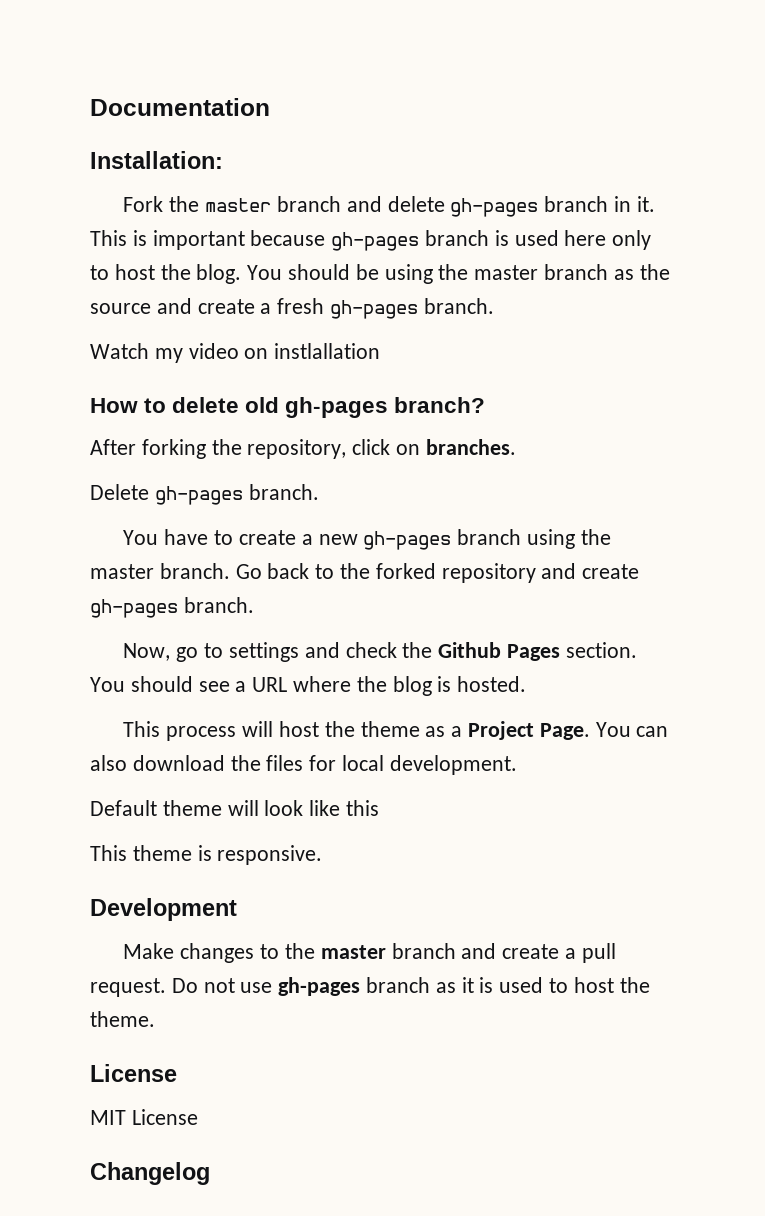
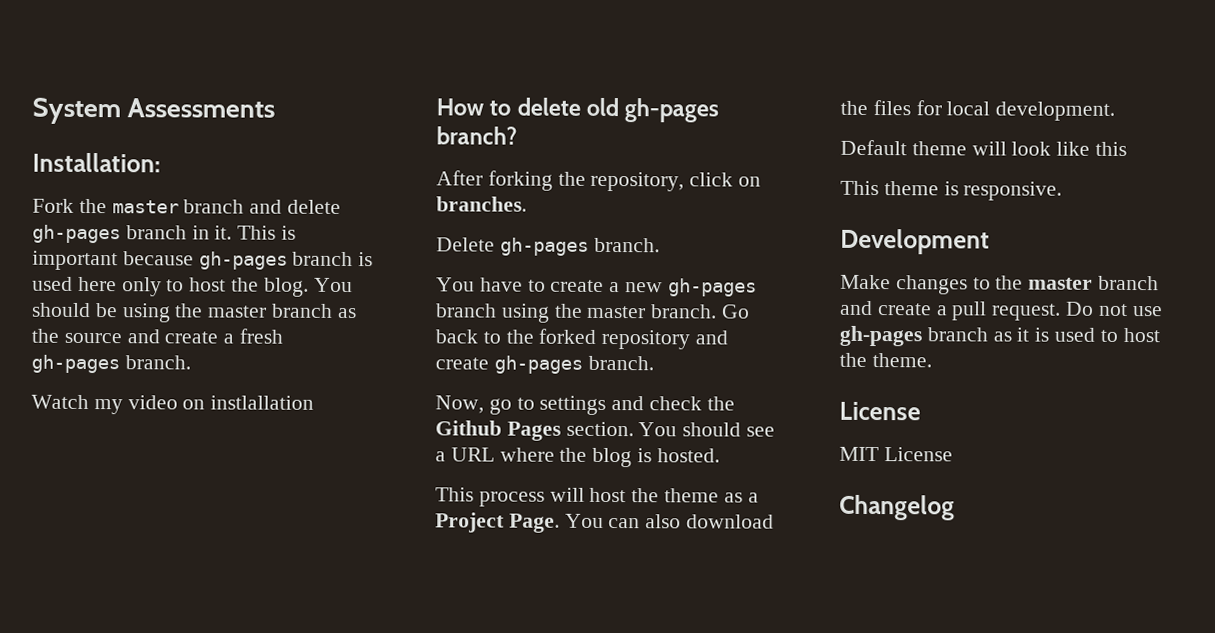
- Documentation
+ System Assessments

